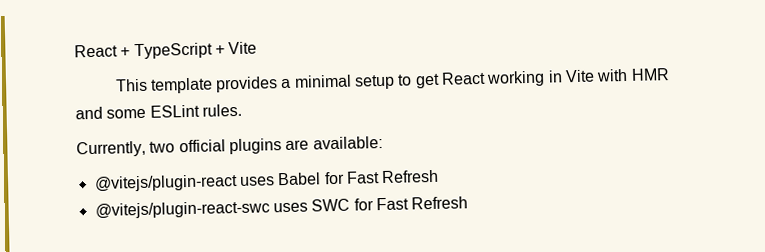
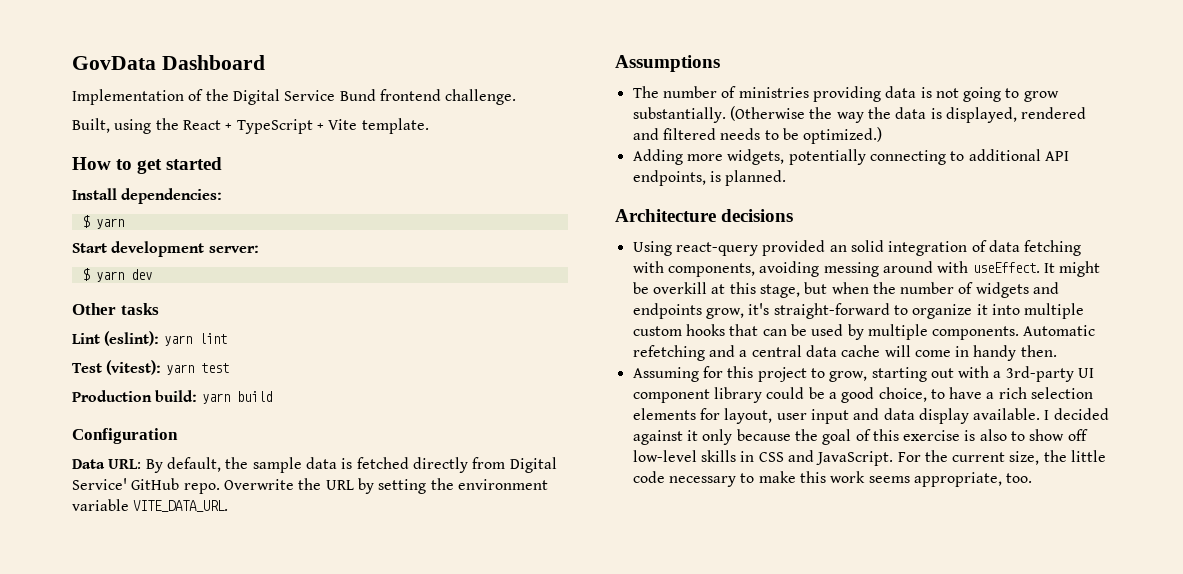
- React + TypeScript + Vite
- This template provides a minimal setup to get React working in Vite with HMR and some ESLint rules.
- Currently, two official plugins are available:
- @vitejs/plugin-react uses Babel for Fast Refresh
- @vitejs/plugin-react-swc uses SWC for Fast Refresh
+ GovData Dashboard
+ Implementation of the Digital Service Bund frontend challenge.
+ Built, using the React + TypeScript + Vite template.
+ How to get started
+ Install dependencies:
+ $ yarn
+ Start development server:
+ $ yarn dev
+ Other tasks
+ Lint (eslint): yarn lint
+ Test (vitest): yarn test
+ Production build: yarn build
+ Configuration
+ Data URL: By default, the sample data is fetched directly from Digital Service' GitHub repo. Overwrite the URL by setting the environment variable VITE_DATA_URL.
+ Assumptions
+ The number of ministries providing data is not going to grow substantially. (Otherwise the way the data is displayed, rendered and filtered needs to be optimized.)
+ Adding more widgets, potentially connecting to additional API endpoints, is planned.
+ Architecture decisions
+ Using react-query provided an solid integration of data fetching with components, avoiding messing around with useEffect. It might be overkill at this stage, but when the number of widgets and endpoints grow, it's straight-forward to organize it into multiple custom hooks that can be used by multiple components. Automatic refetching and a central data cache will come in handy then.
+ Assuming for this project to grow, starting out with a 3rd-party UI component library could be a good choice, to have a rich selection elements for layout, user input and data display available. I decided against it only because the goal of this exercise is also to show off low-level skills in CSS and JavaScript. For the current size, the little code necessary to make this work seems appropriate, too.

